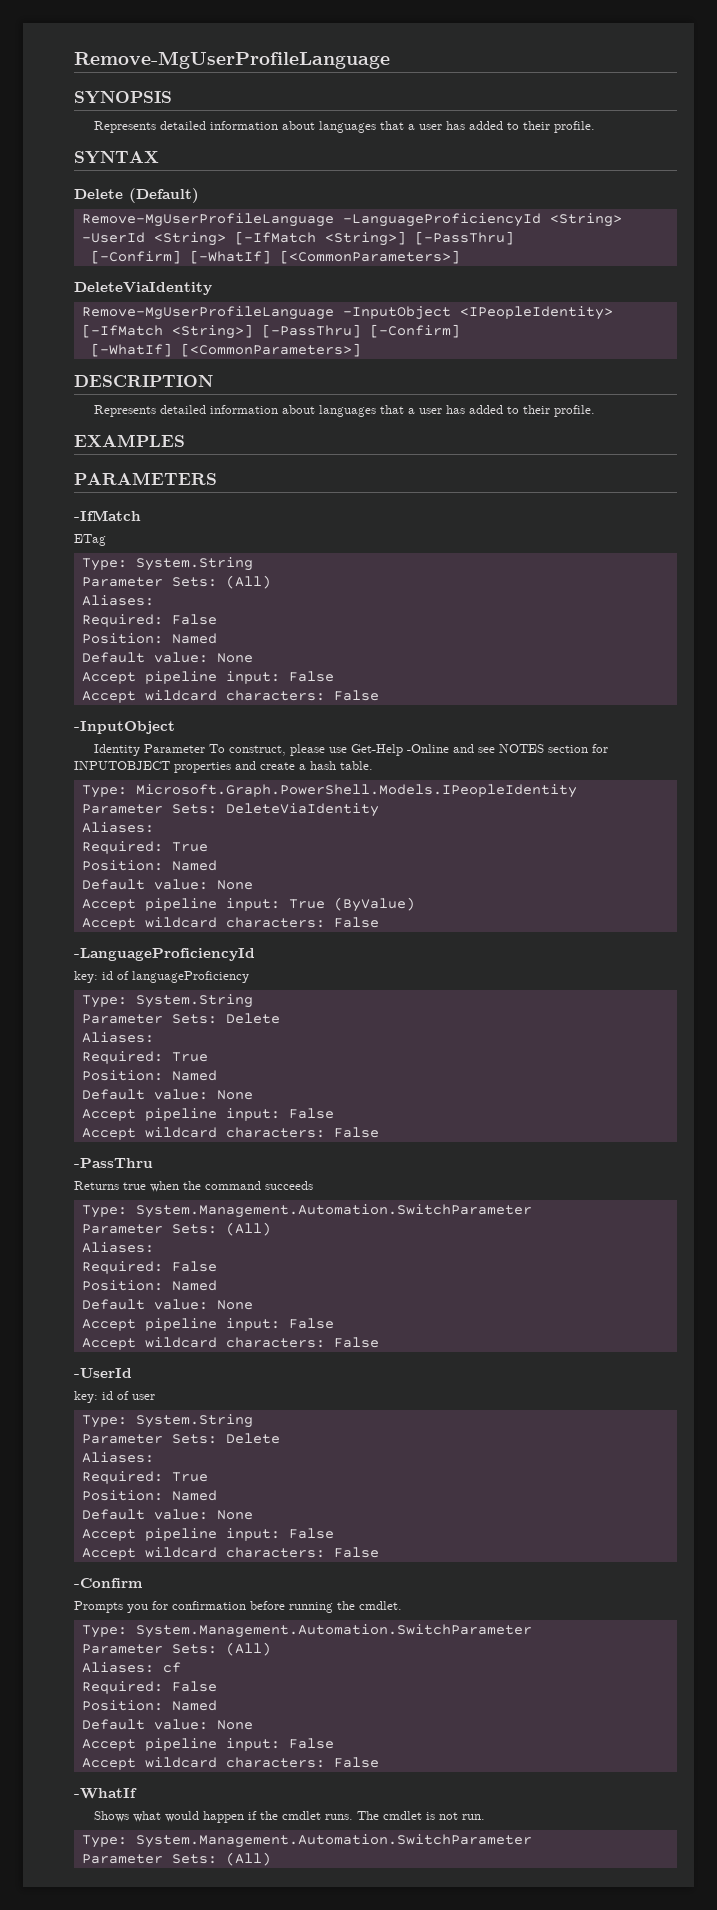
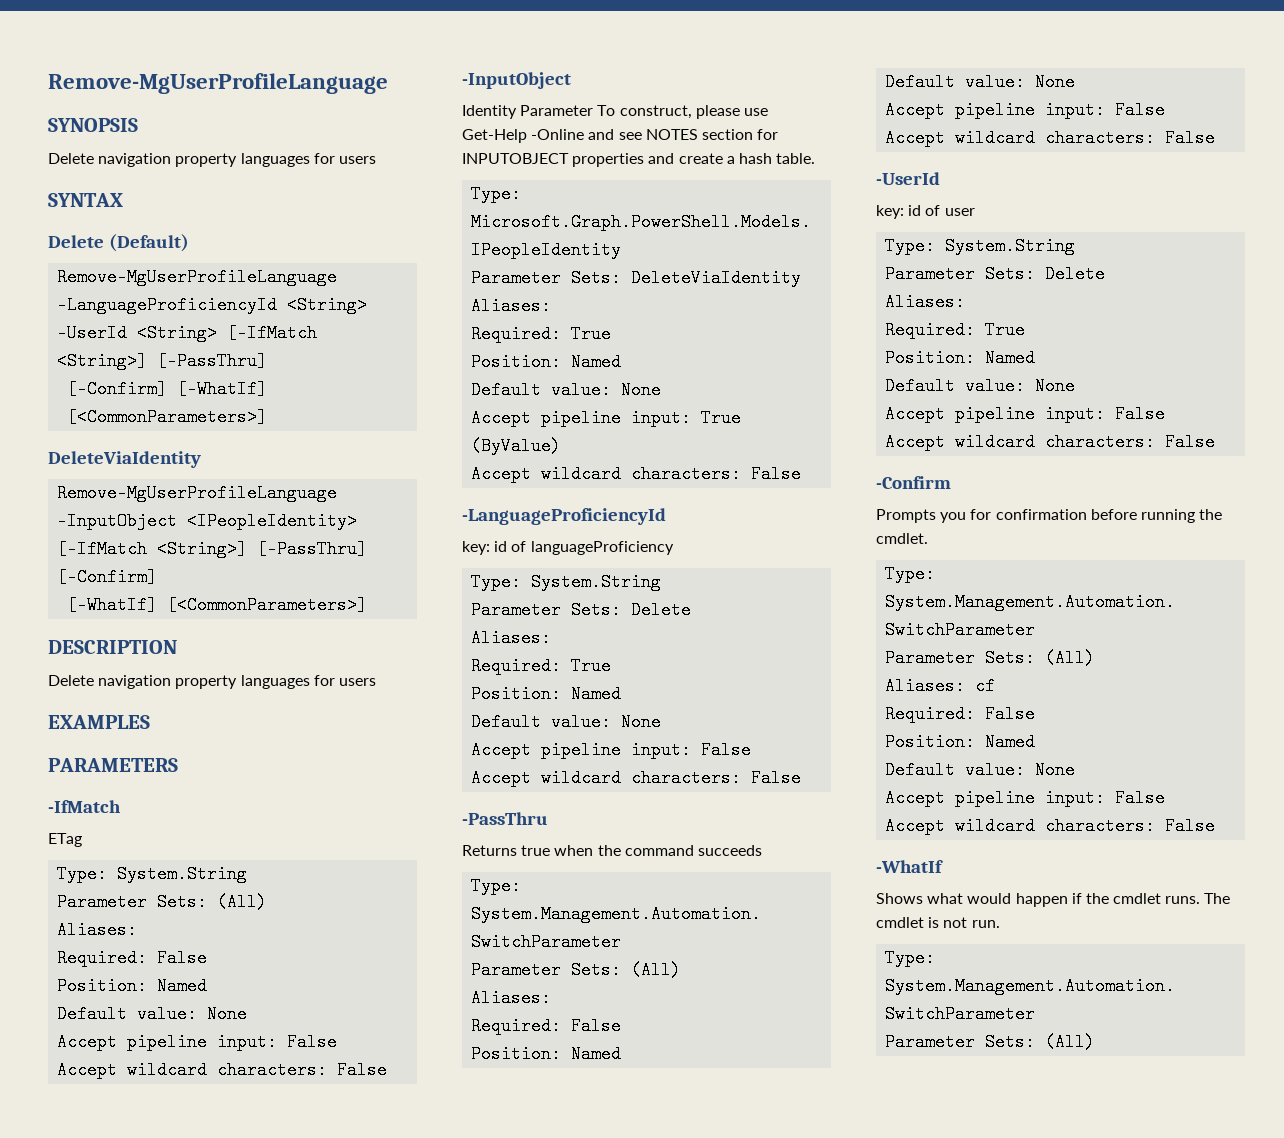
  SYNOPSIS
- Represents detailed information about languages that a user has added to their profile.
+ Delete navigation property languages for users
  DESCRIPTION
- Represents detailed information about languages that a user has added to their profile.
+ Delete navigation property languages for users

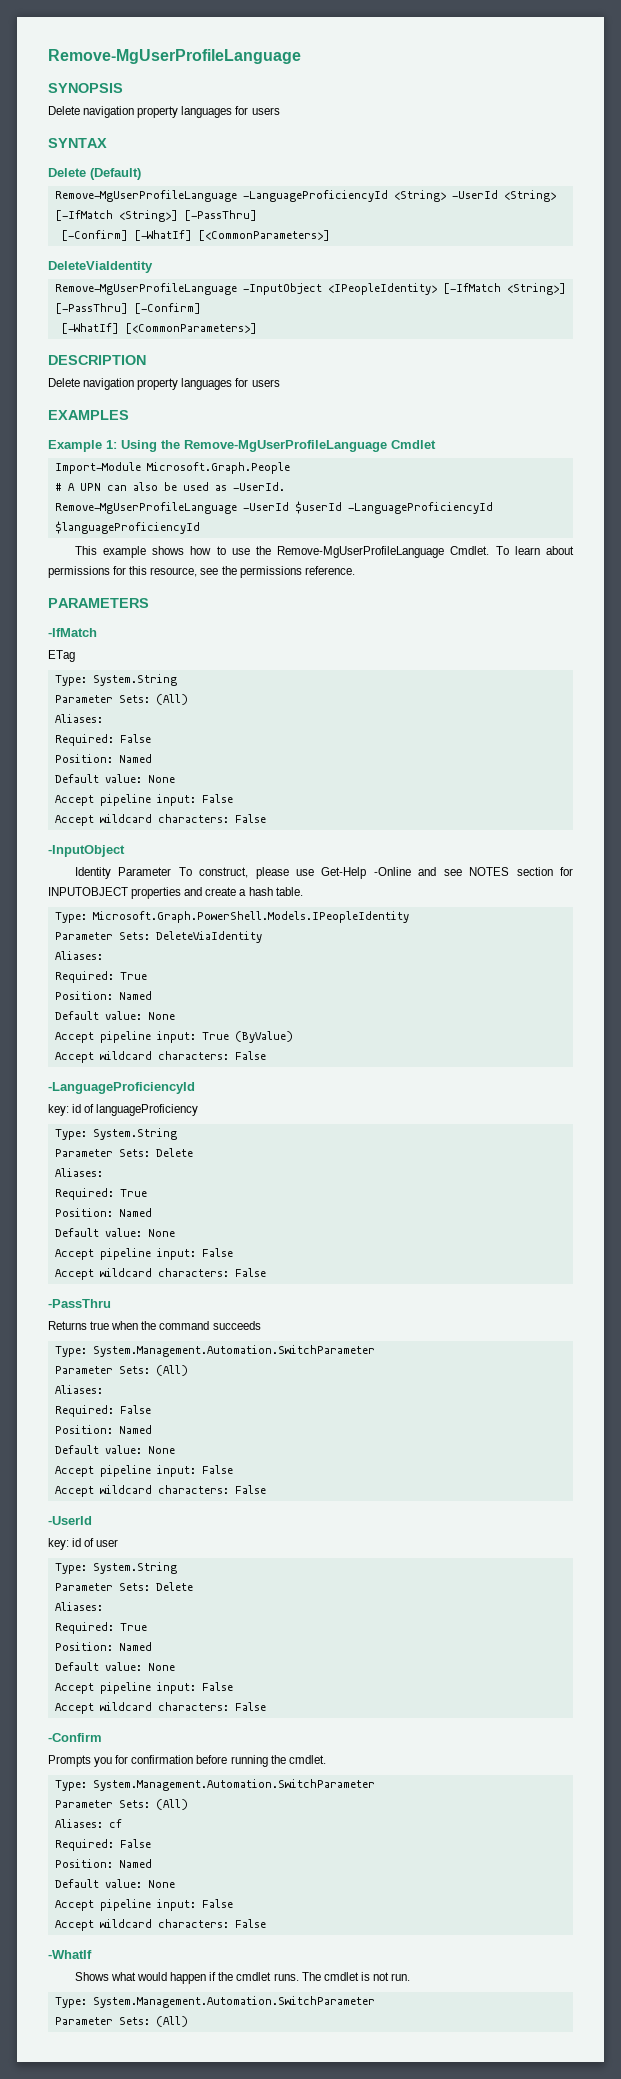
+ Example 1: Using the Remove-MgUserProfileLanguage Cmdlet
+ Import-Module Microsoft.Graph.People
+ # A UPN can also be used as -UserId.
+ Remove-MgUserProfileLanguage -UserId $userId -LanguageProficiencyId $languageProficiencyId
+ This example shows how to use the Remove-MgUserProfileLanguage Cmdlet. To learn about permissions for this resource, see the permissions reference.

